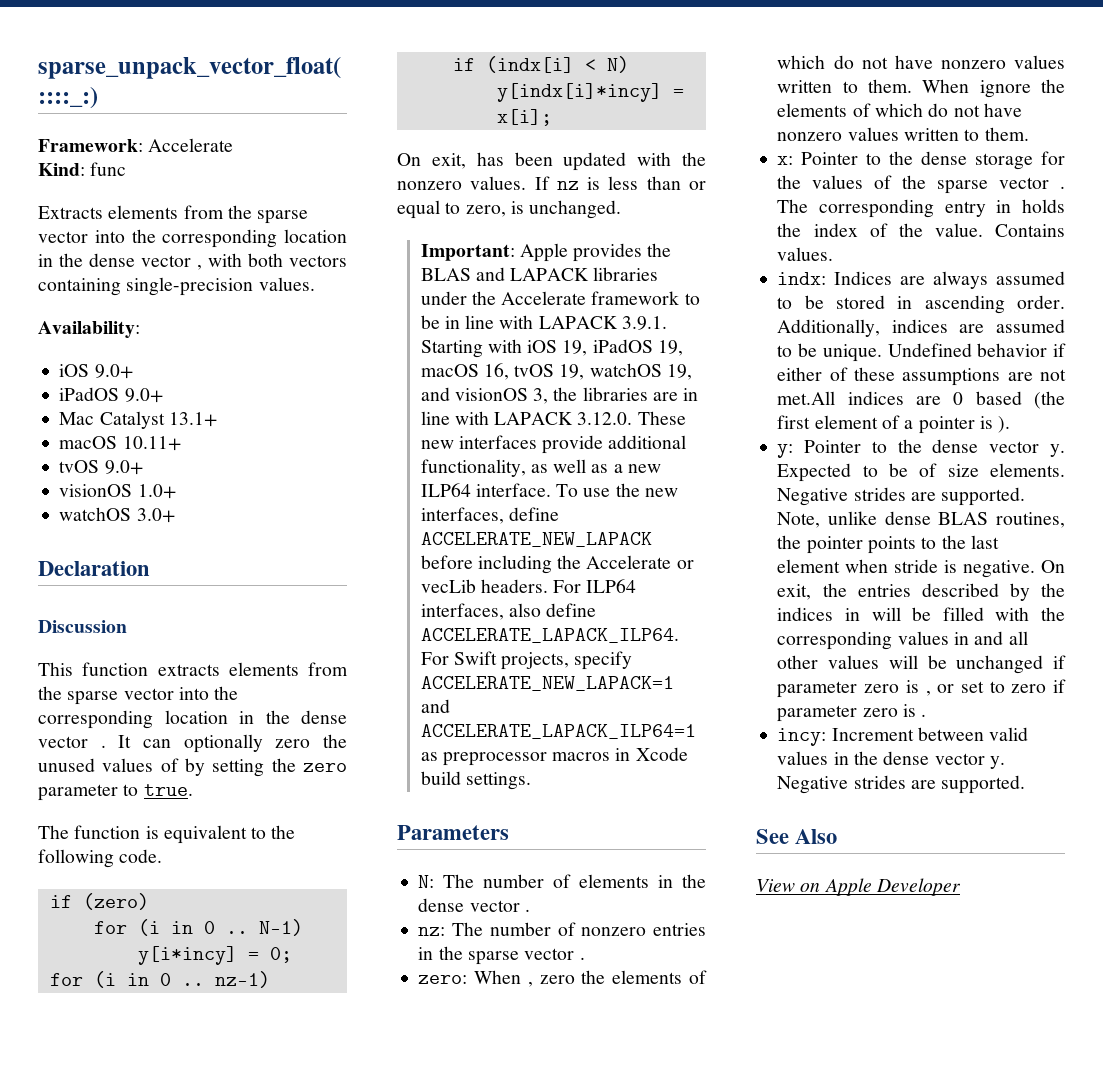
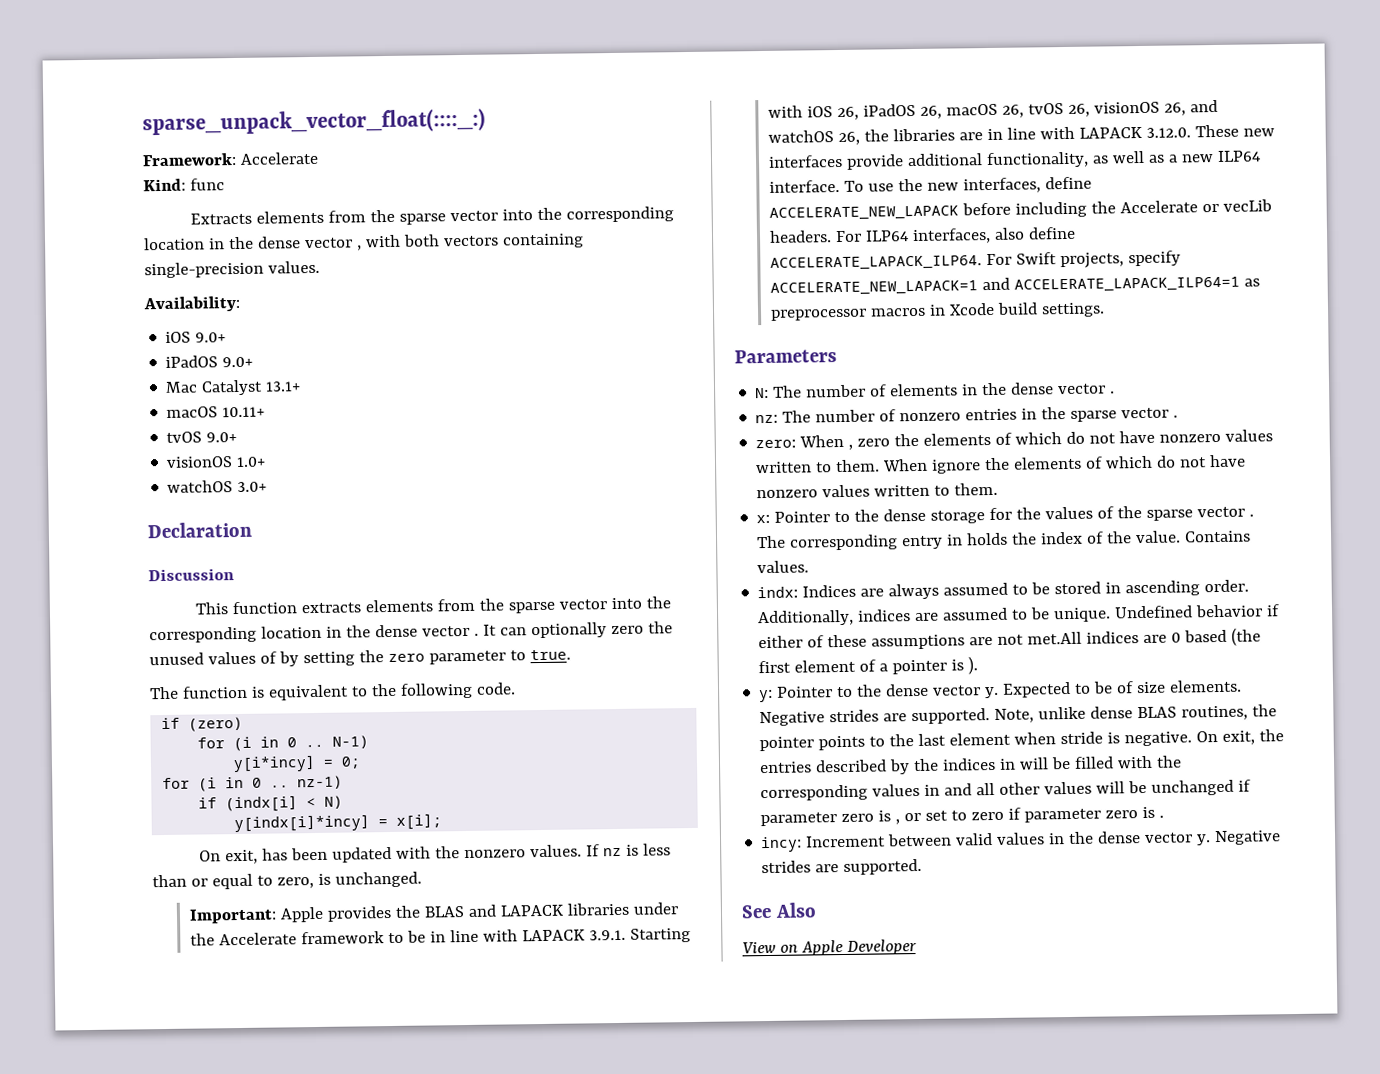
- Important: Apple provides the BLAS and LAPACK libraries under the Accelerate framework to be in line with LAPACK 3.9.1. Starting with iOS 19, iPadOS 19, macOS 16, tvOS 19, watchOS 19, and visionOS 3, the libraries are in line with LAPACK 3.12.0. These new interfaces provide additional functionality, as well as a new ILP64 interface.
+ Important: Apple provides the BLAS and LAPACK libraries under the Accelerate framework to be in line with LAPACK 3.9.1. Starting with iOS 26, iPadOS 26, macOS 26, tvOS 26, visionOS 26, and watchOS 26, the libraries are in line with LAPACK 3.12.0. These new interfaces provide additional functionality, as well as a new ILP64 interface.

